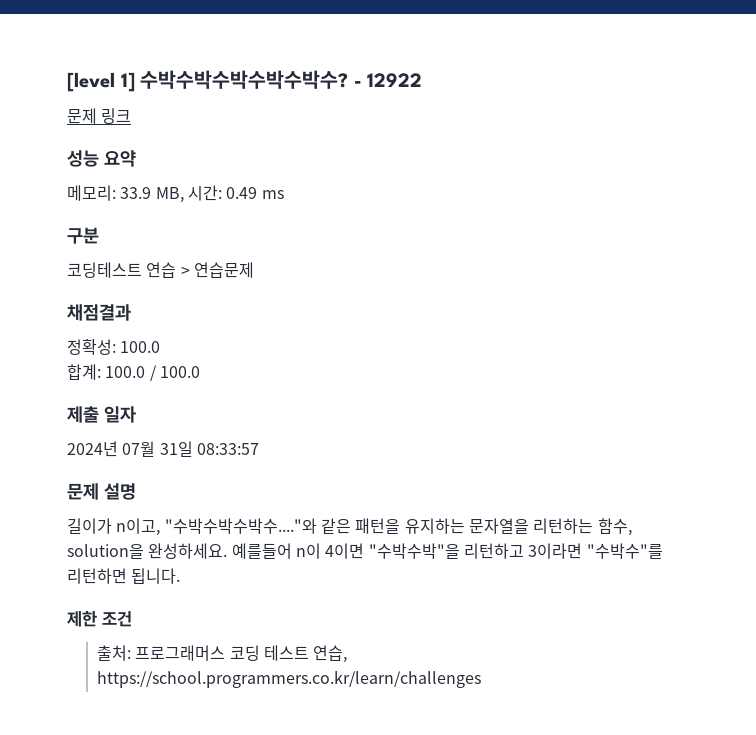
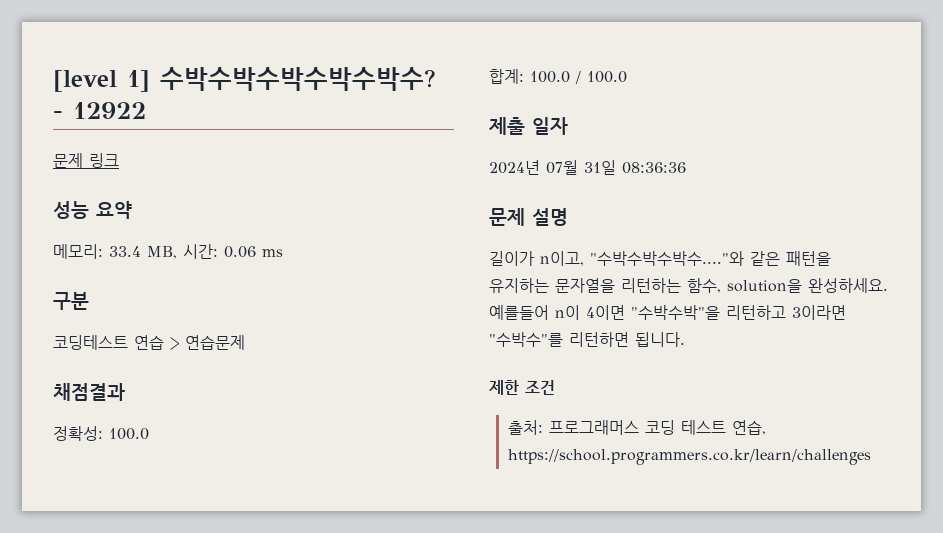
- 메모리: 33.9 MB, 시간: 0.49 ms
+ 메모리: 33.4 MB, 시간: 0.06 ms
- 2024년 07월 31일 08:33:57
+ 2024년 07월 31일 08:36:36

